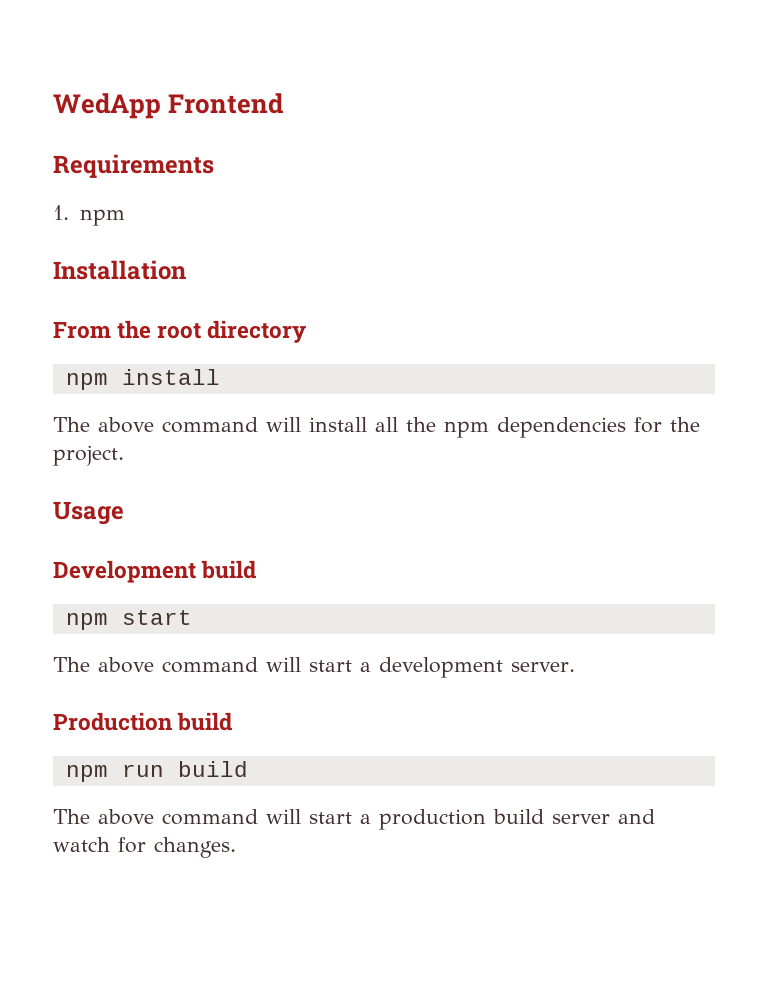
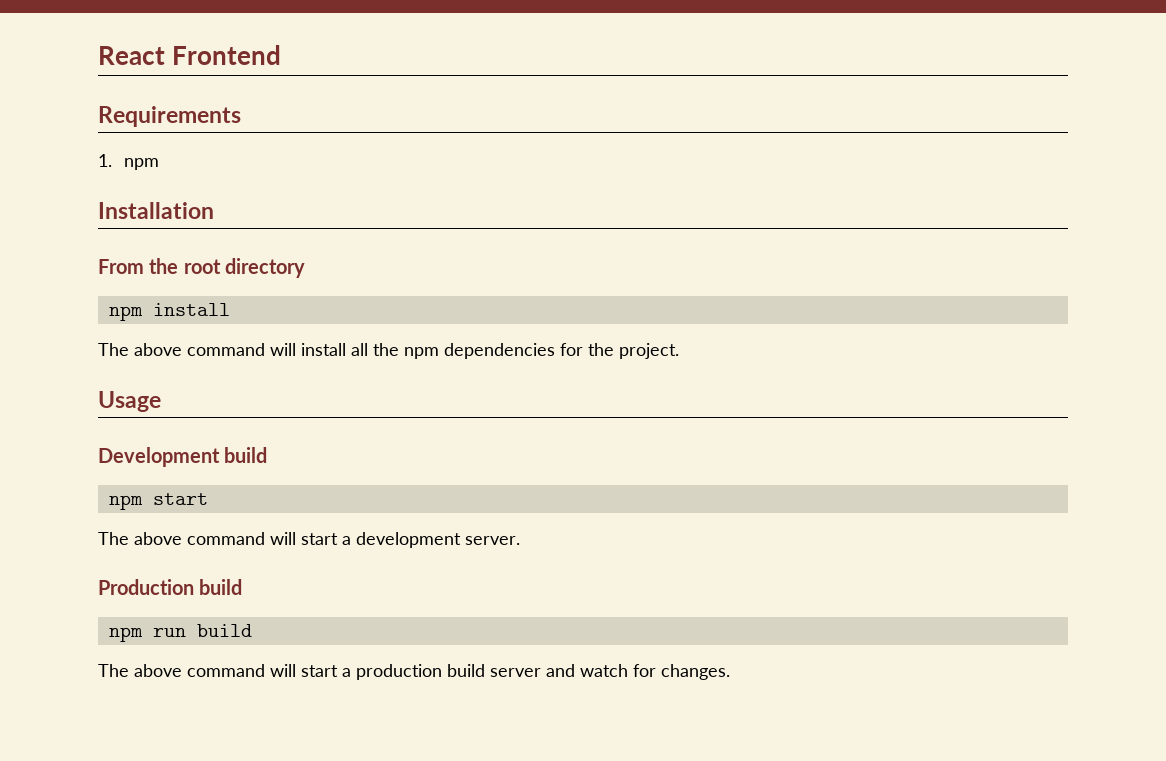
- WedApp Frontend
+ React Frontend

